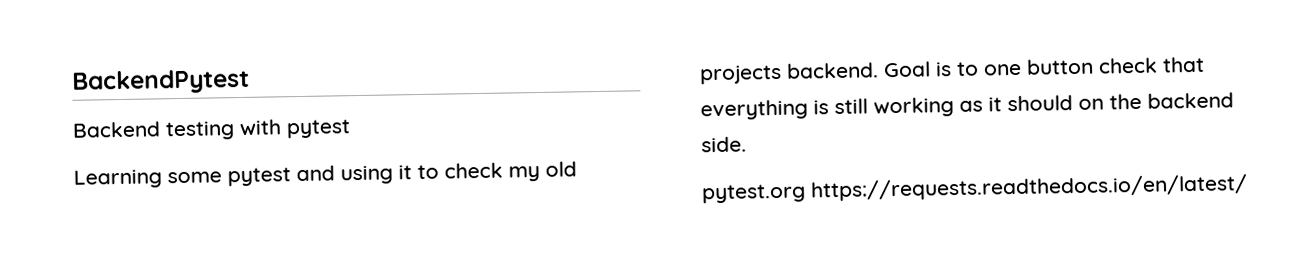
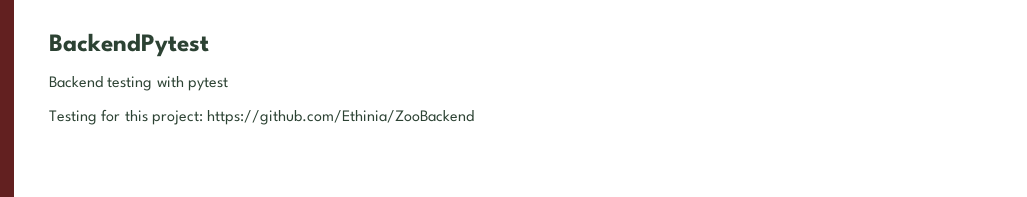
- Learning some pytest and using it to check my old projects backend. Goal is to one button check that everything is still working as it should on the backend side.
- pytest.org https://requests.readthedocs.io/en/latest/
+ Testing for this project: https://github.com/Ethinia/ZooBackend

